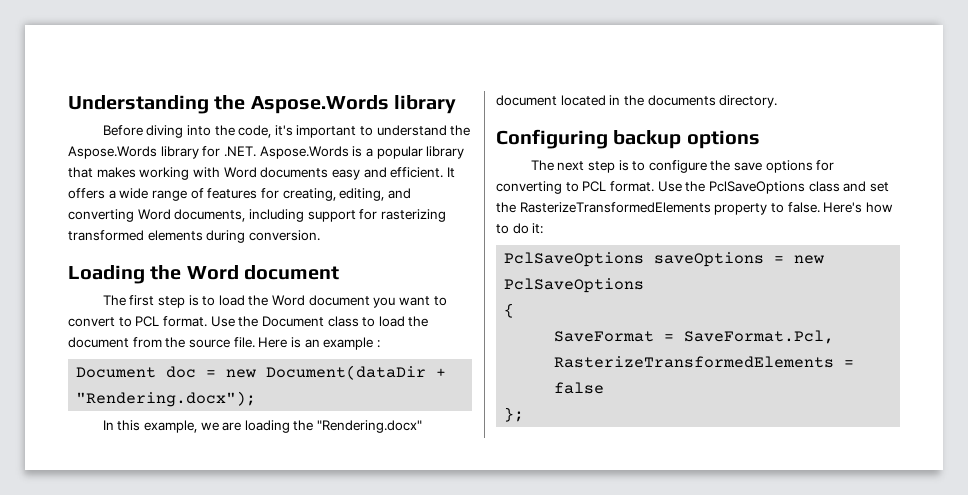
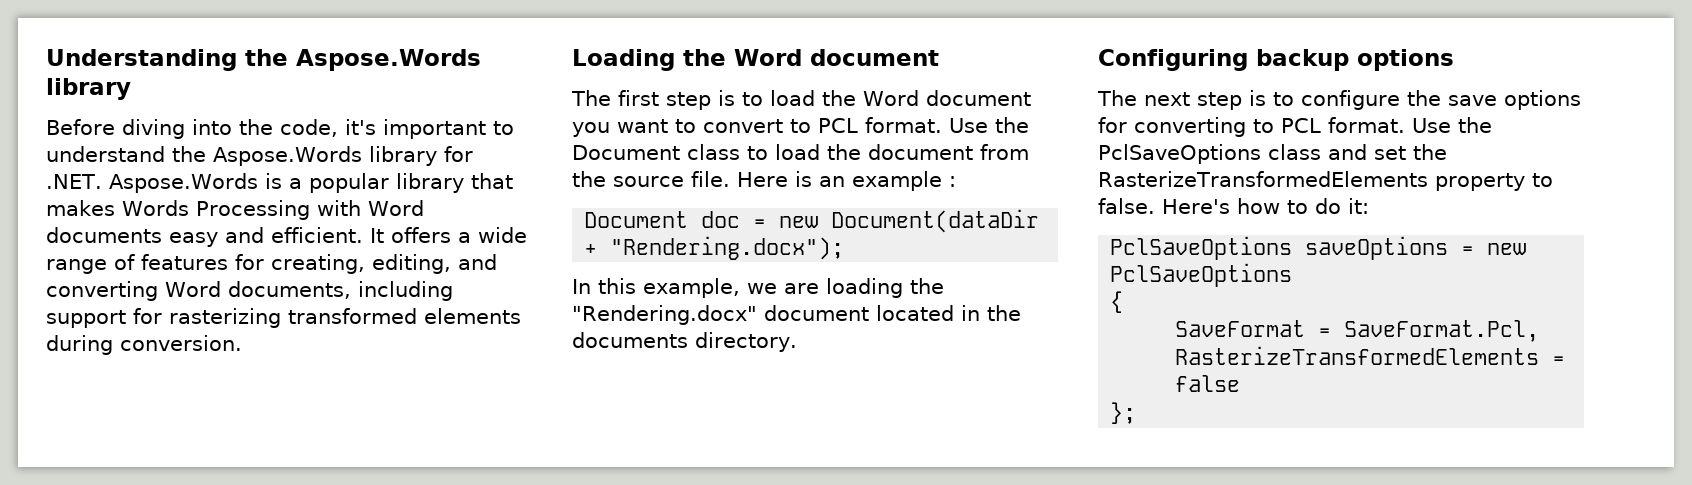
- Before diving into the code, it's important to understand the Aspose.Words library for .NET. Aspose.Words is a popular library that makes working with Word documents easy and efficient.
+ Before diving into the code, it's important to understand the Aspose.Words library for .NET. Aspose.Words is a popular library that makes Words Processing with Word documents easy and efficient.

